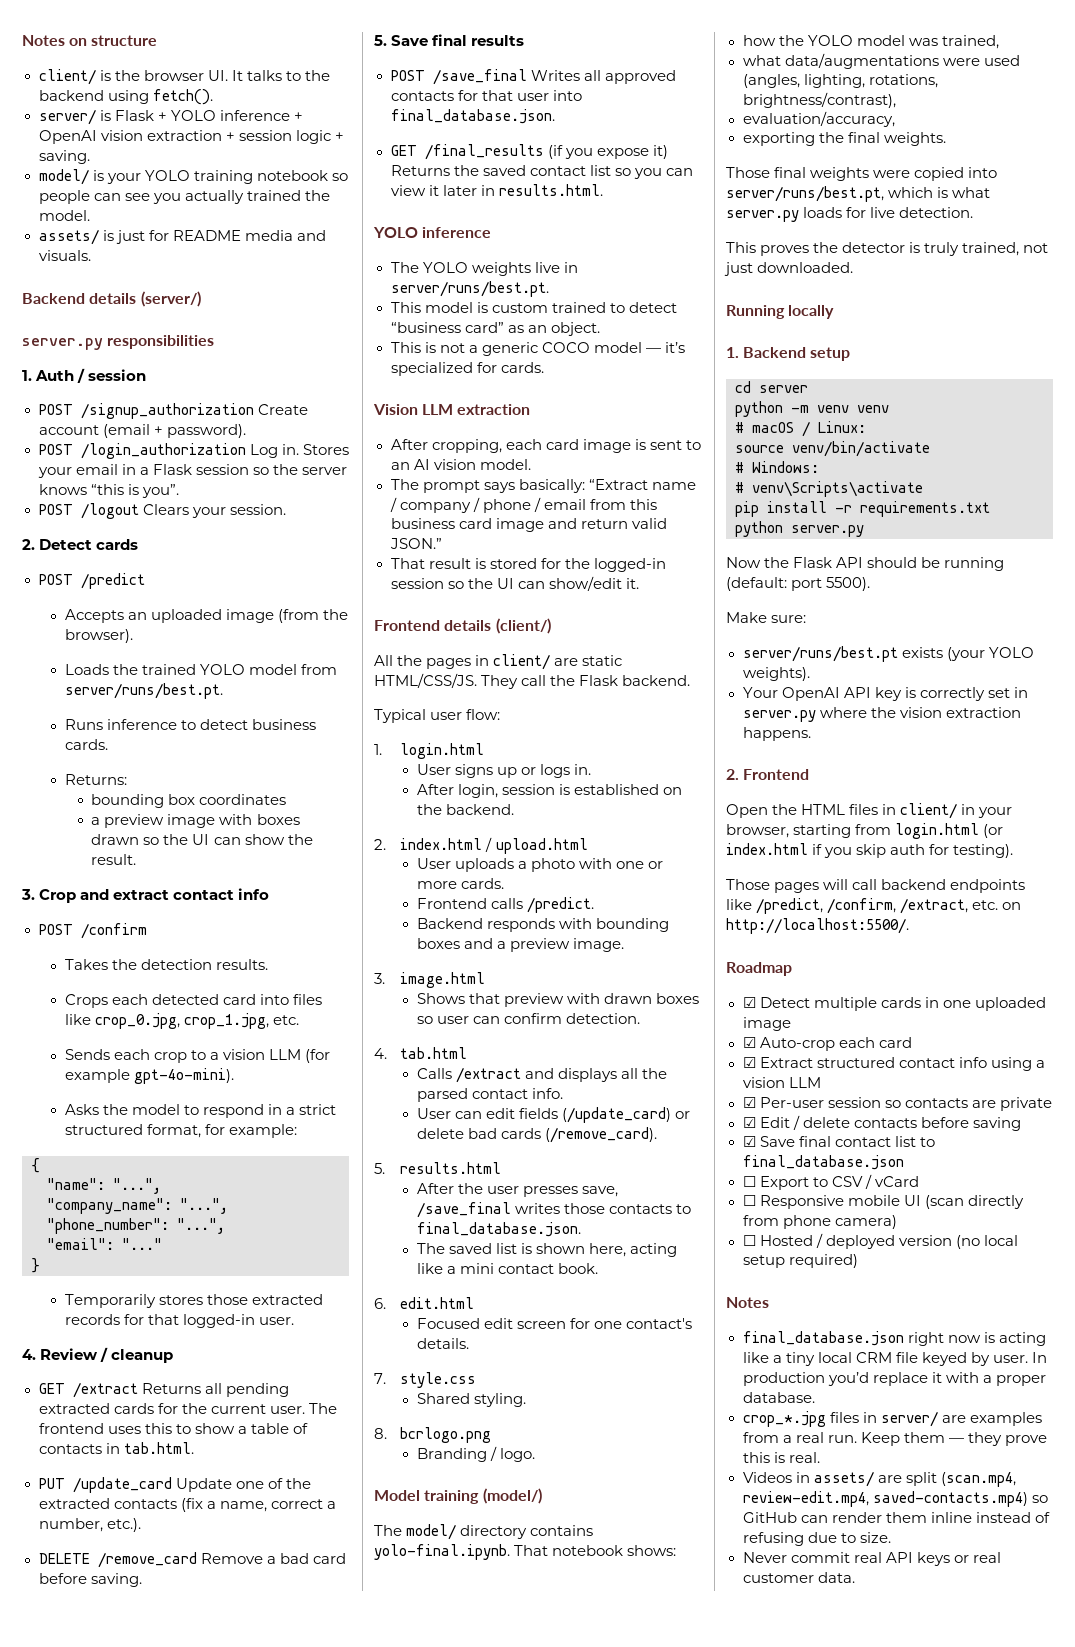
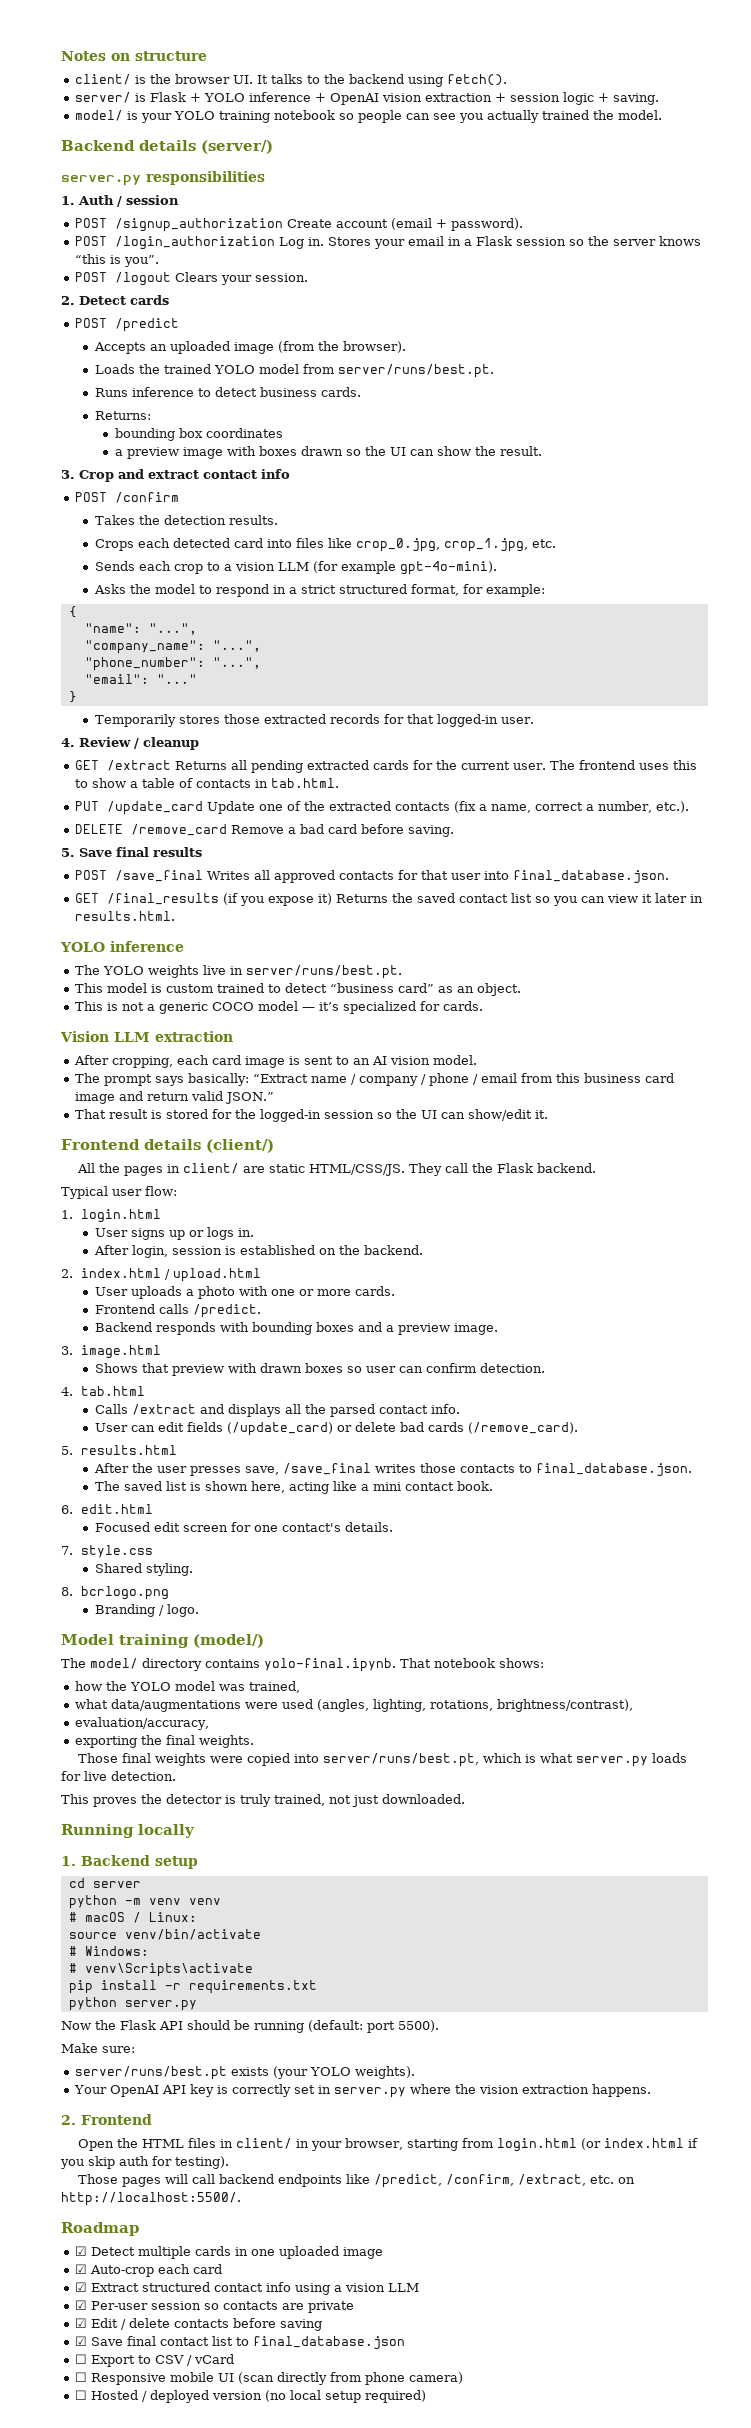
- assets/ is just for README media and visuals.
  ☐ Hosted / deployed version (no local setup required)
- Notes
- final_database.json right now is acting like a tiny local CRM file keyed by user. In production you’d replace it with a proper database.
- crop_*.jpg files in server/ are examples from a real run. Keep them — they prove this is real.
- Videos in assets/ are split (scan.mp4, review-edit.mp4, saved-contacts.mp4) so GitHub can render them inline instead of refusing due to size.
- Never commit real API keys or real customer data.

